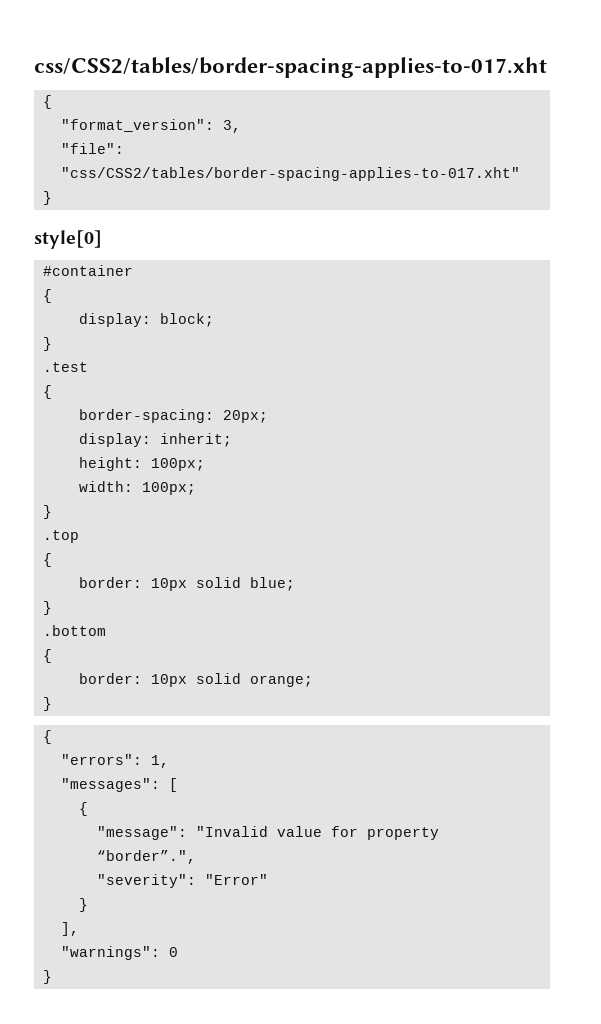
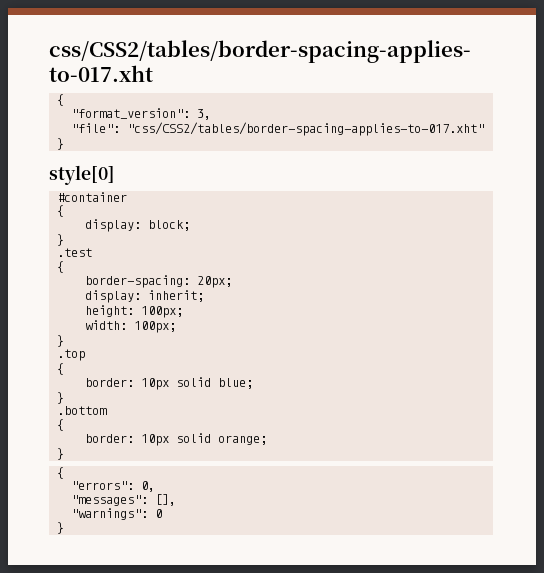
- "errors": 1,
+ "errors": 0,
- "messages": [
- {
- "message": "Invalid value for property “border”.",
- "severity": "Error"
- }
- ],
+ "messages": [],

